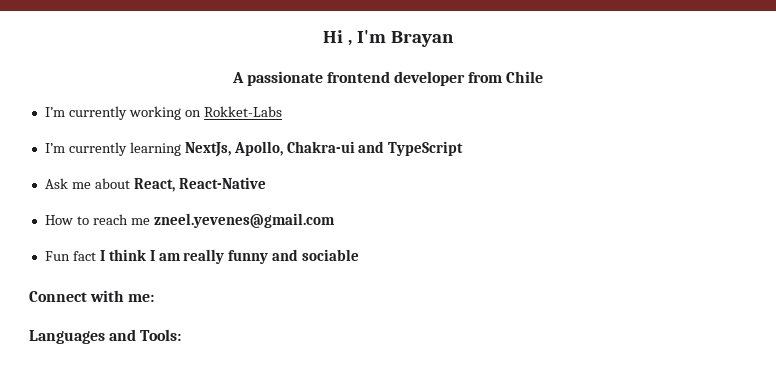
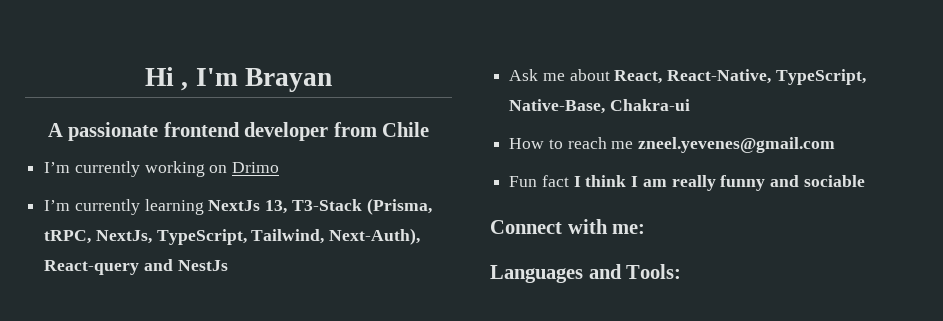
- I’m currently working on Rokket-Labs
+ I’m currently working on Drimo
- I’m currently learning NextJs, Apollo, Chakra-ui and TypeScript
+ I’m currently learning NextJs 13, T3-Stack (Prisma, tRPC, NextJs, TypeScript, Tailwind, Next-Auth), React-query and NestJs
- Ask me about React, React-Native
+ Ask me about React, React-Native, TypeScript, Native-Base, Chakra-ui

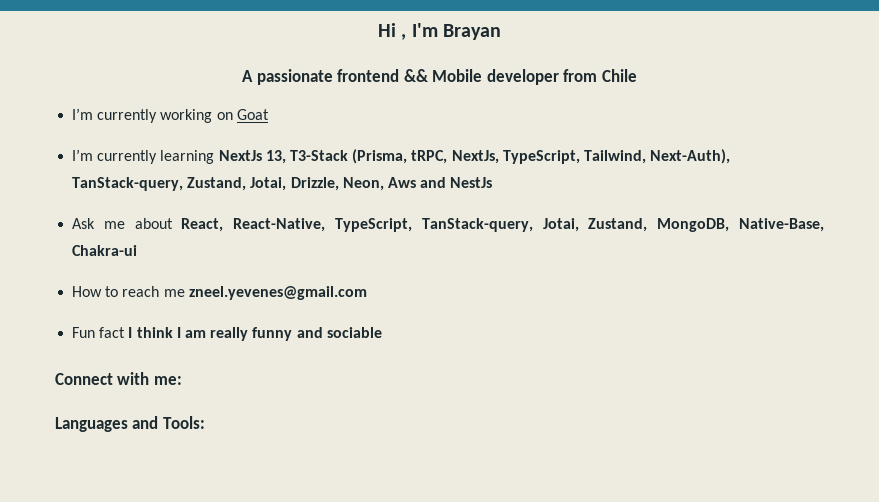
- A passionate frontend developer from Chile
+ A passionate frontend && Mobile developer from Chile
- I’m currently working on Drimo
+ I’m currently working on Goat
- I’m currently learning NextJs 13, T3-Stack (Prisma, tRPC, NextJs, TypeScript, Tailwind, Next-Auth), React-query and NestJs
+ I’m currently learning NextJs 13, T3-Stack (Prisma, tRPC, NextJs, TypeScript, Tailwind, Next-Auth), TanStack-query, Zustand, Jotai, Drizzle, Neon, Aws and NestJs
- Ask me about React, React-Native, TypeScript, Native-Base, Chakra-ui
+ Ask me about React, React-Native, TypeScript, TanStack-query, Jotai, Zustand, MongoDB, Native-Base, Chakra-ui

